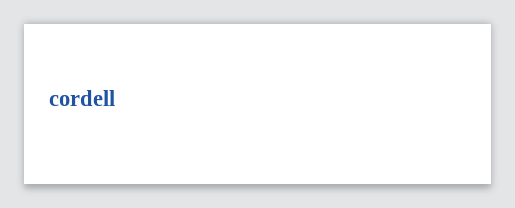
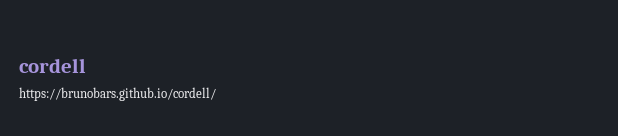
+ https://brunobars.github.io/cordell/

